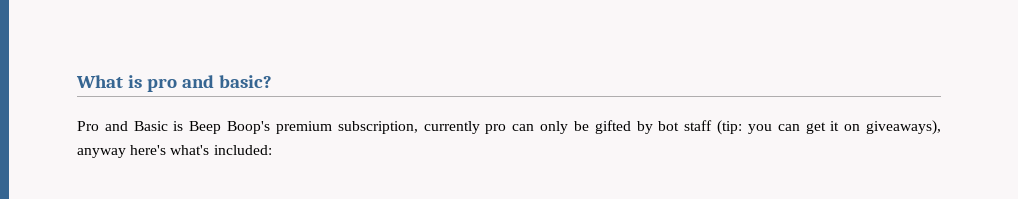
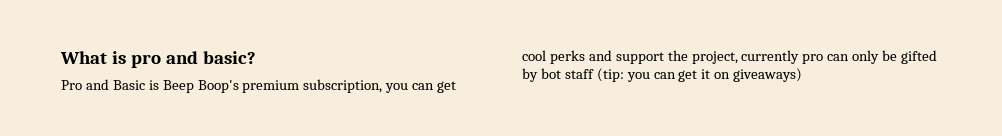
- Pro and Basic is Beep Boop's premium subscription, currently pro can only be gifted by bot staff (tip: you can get it on giveaways), anyway here's what's included:
+ Pro and Basic is Beep Boop's premium subscription, you can get cool perks and support the project, currently pro can only be gifted by bot staff (tip: you can get it on giveaways)

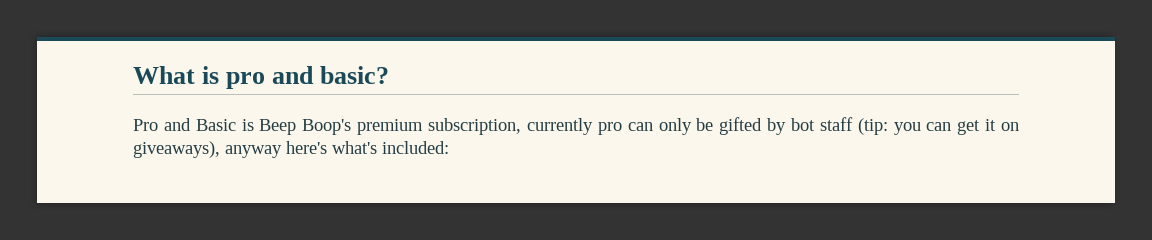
- Pro and Basic is Beep Boop's premium subscription, you can get cool perks and support the project, currently pro can only be gifted by bot staff (tip: you can get it on giveaways)
+ Pro and Basic is Beep Boop's premium subscription, currently pro can only be gifted by bot staff (tip: you can get it on giveaways), anyway here's what's included:

